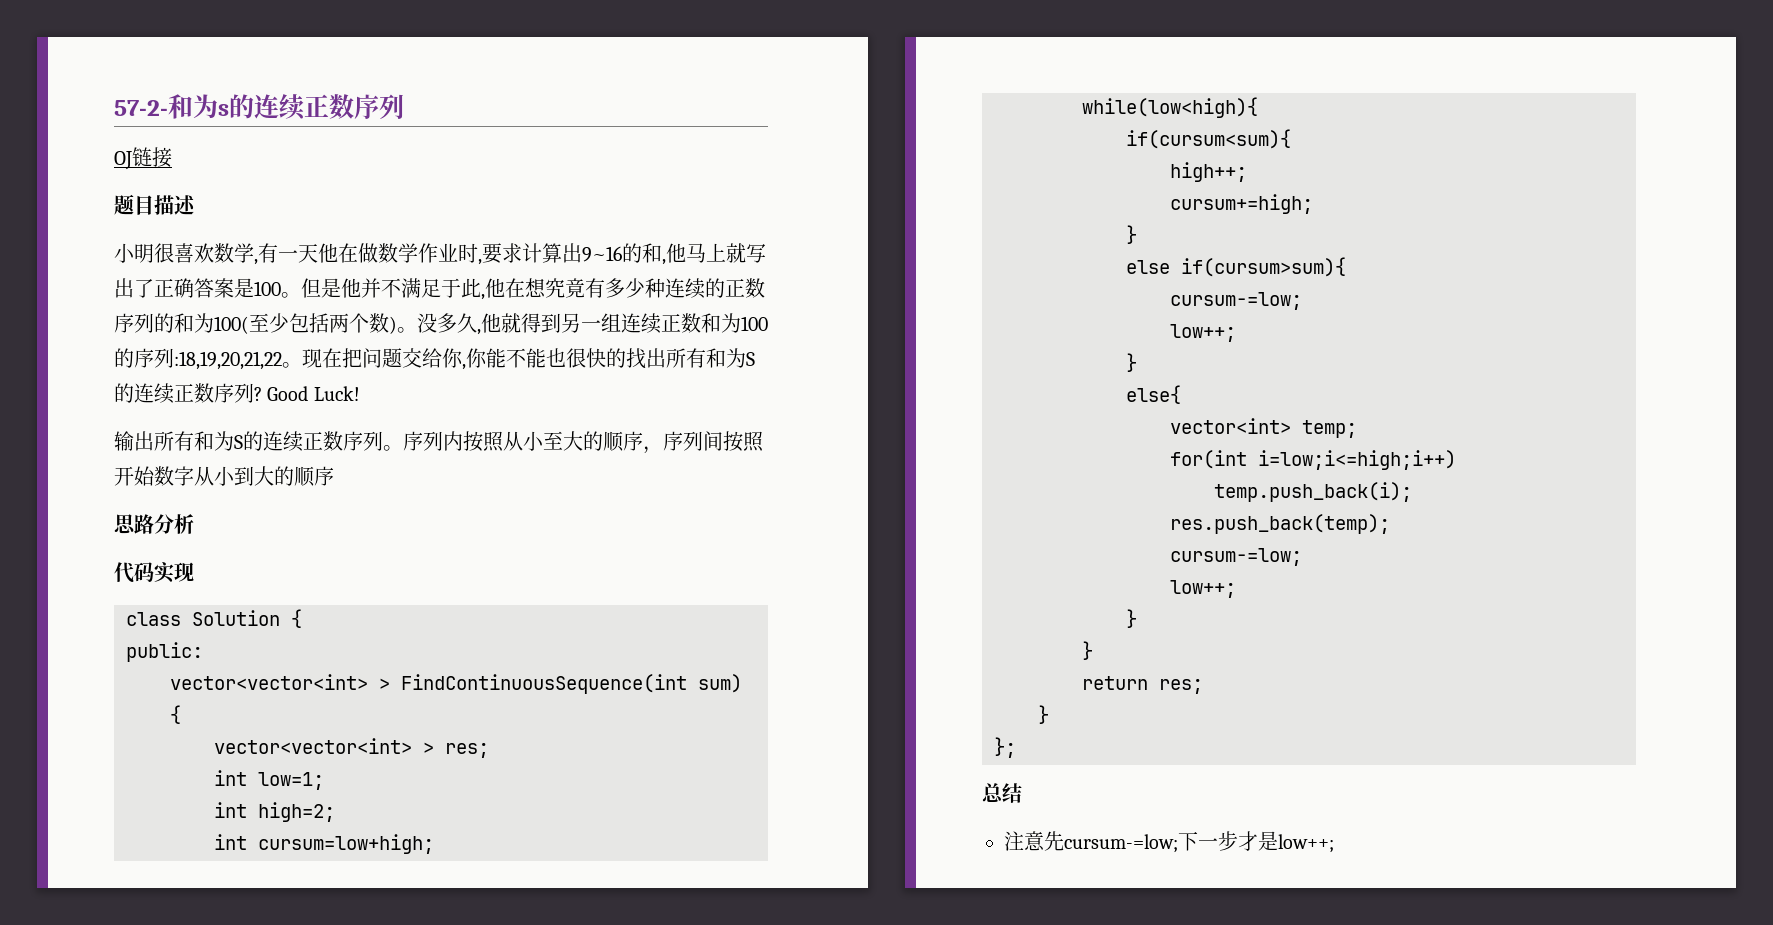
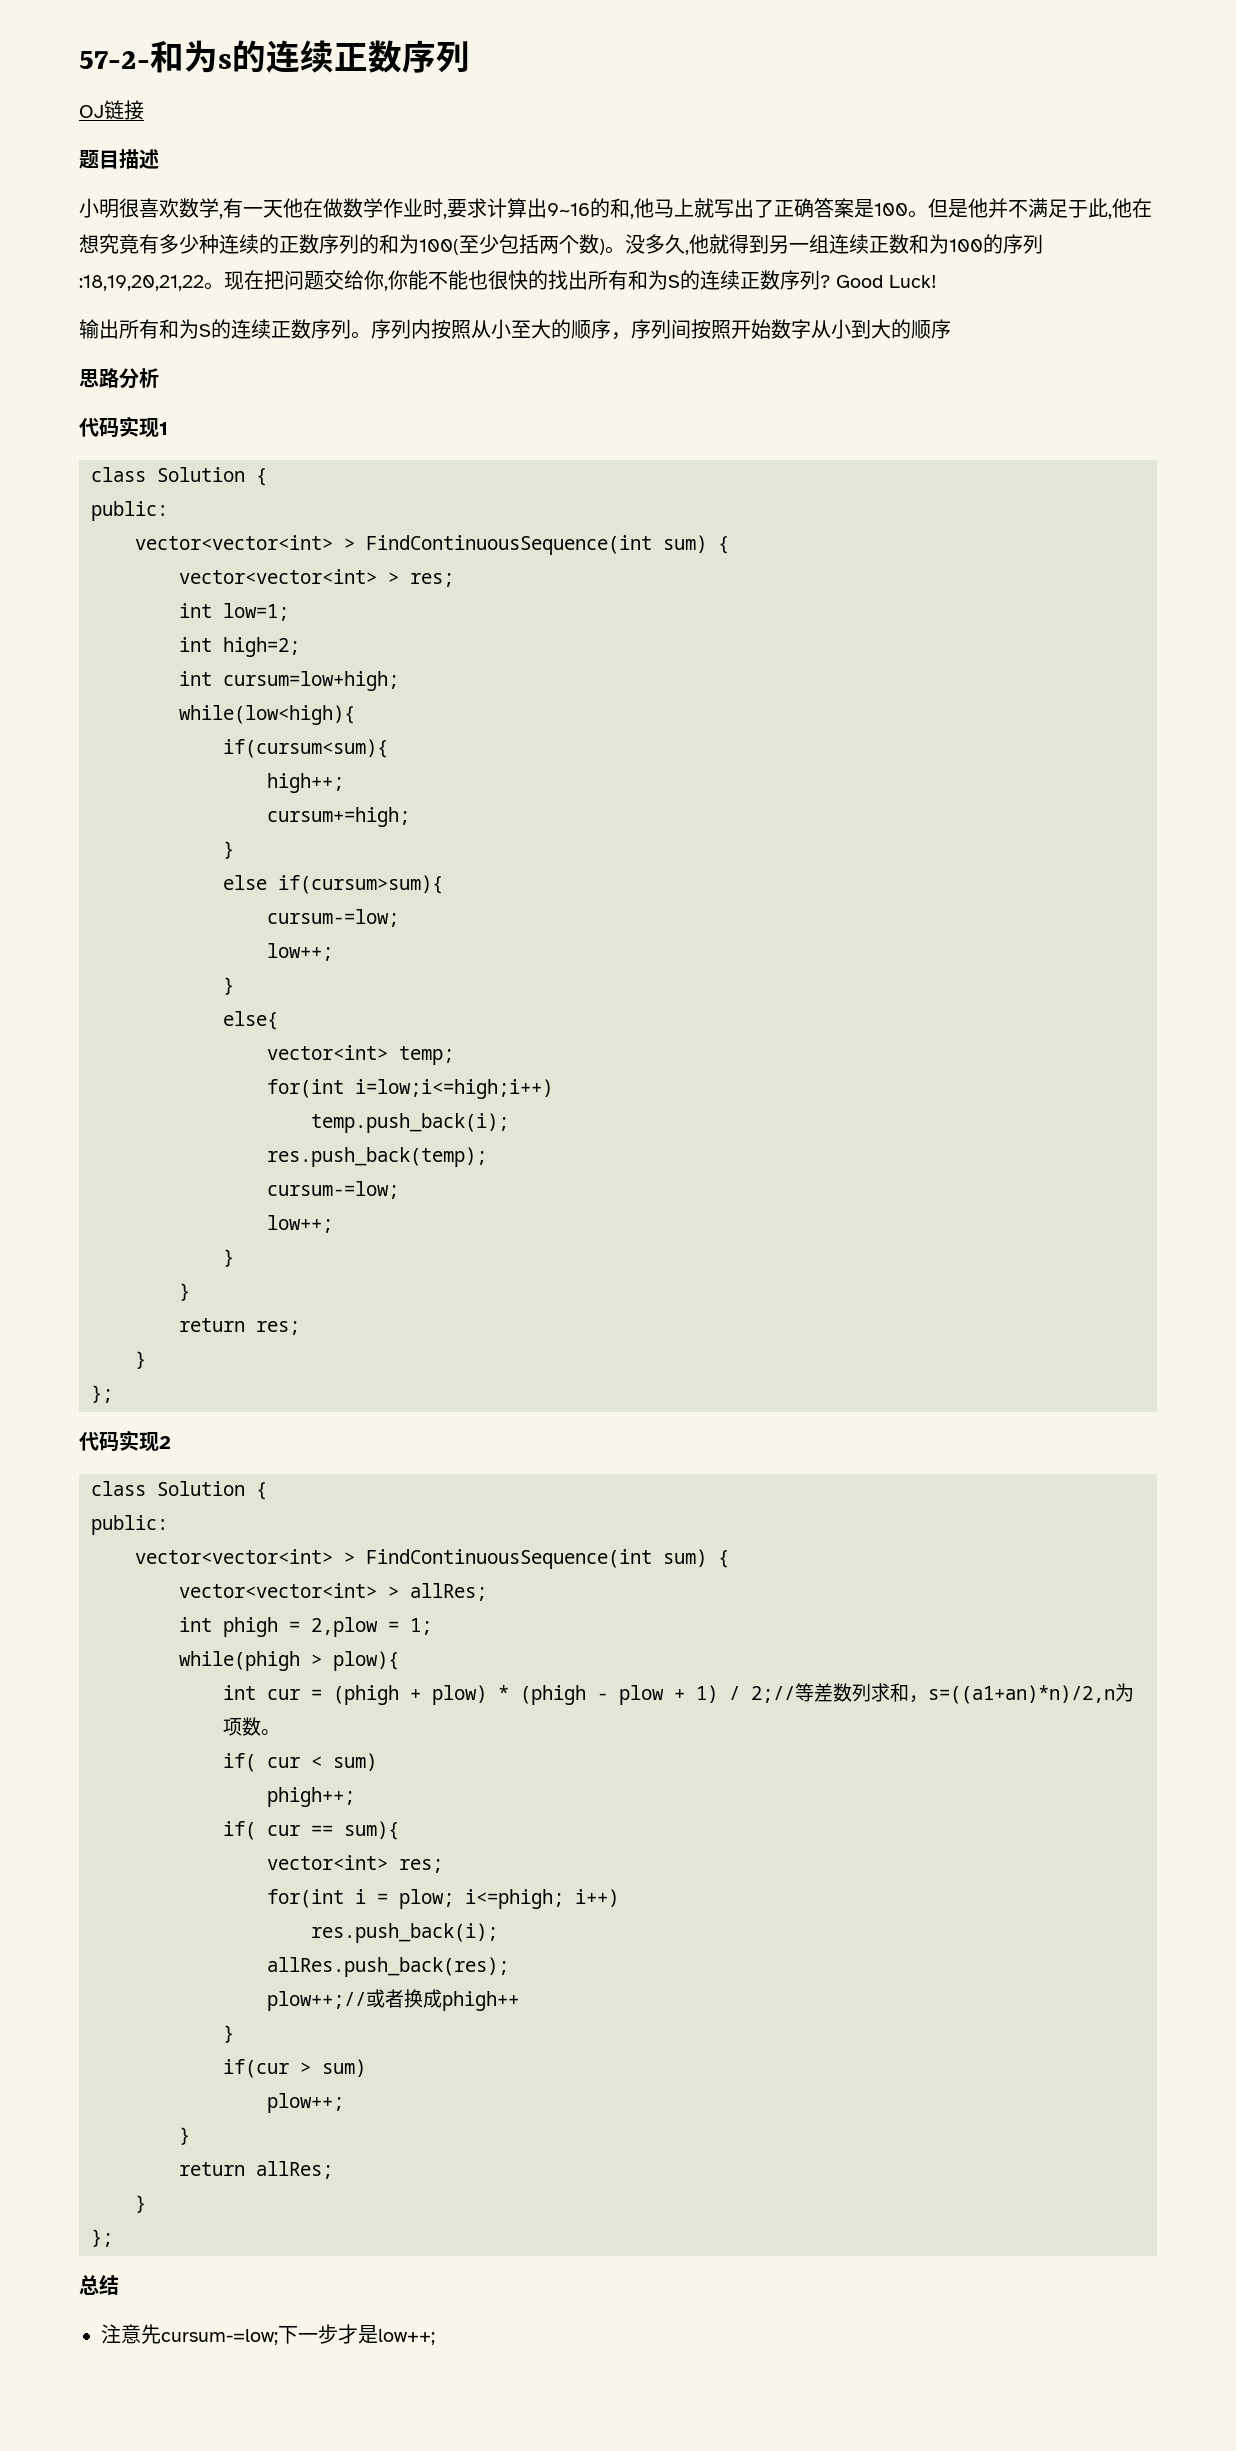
- 代码实现
+ 代码实现1
+ 代码实现2
+ class Solution {
+ public:
+ vector<vector<int> > FindContinuousSequence(int sum) {
+ vector<vector<int> > allRes;
+ int phigh = 2,plow = 1;
+ while(phigh > plow){
+ int cur = (phigh + plow) * (phigh - plow + 1) / 2;//等差数列求和，s=((a1+an)*n)/2,n为项数。
+ if( cur < sum)
+ phigh++;
+ if( cur == sum){
+ vector<int> res;
+ for(int i = plow; i<=phigh; i++)
+ res.push_back(i);
+ allRes.push_back(res);
+ plow++;//或者换成phigh++
+ }
+ if(cur > sum)
+ plow++;
+ }
+ return allRes;
+ }
+ };

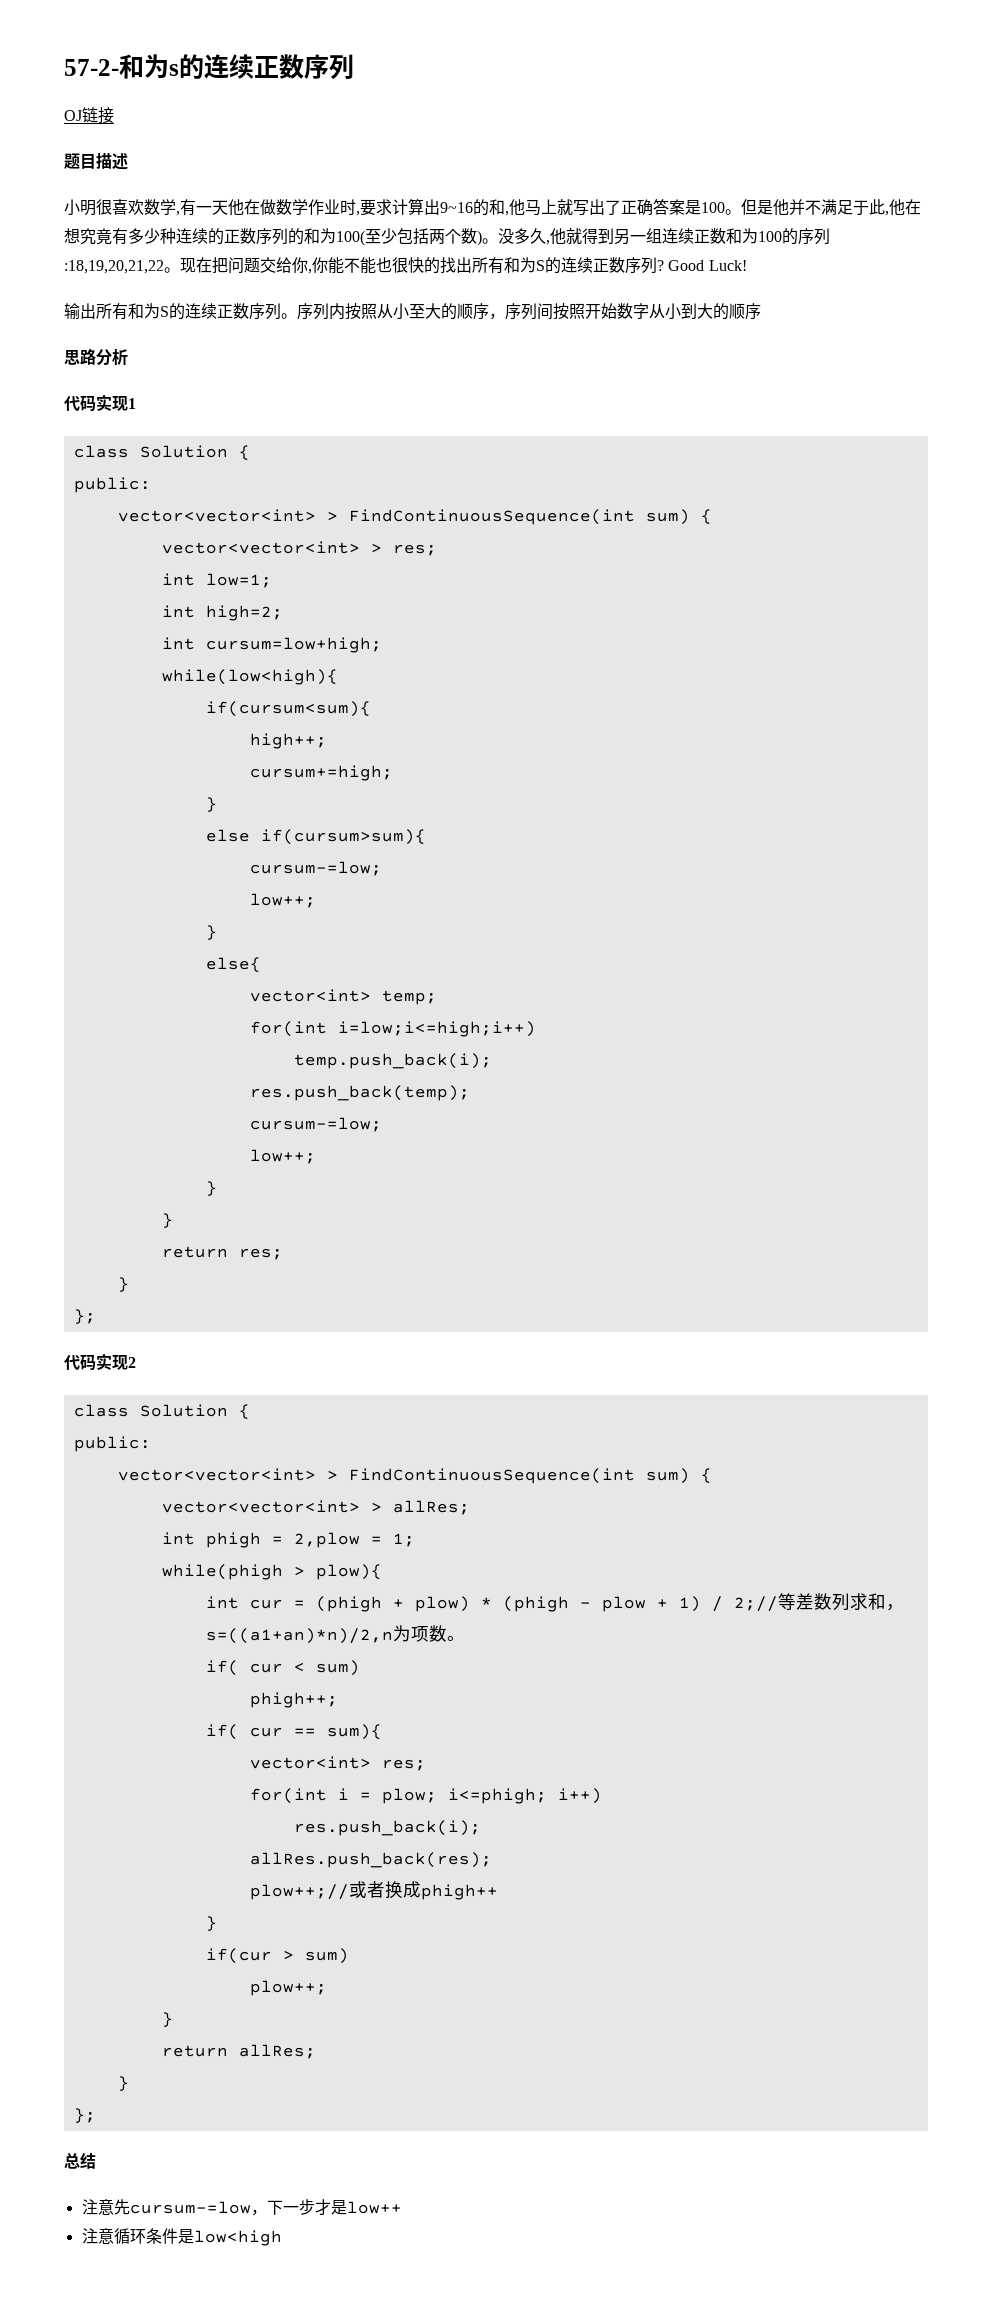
- 注意先cursum-=low;下一步才是low++;
+ 注意先cursum-=low，下一步才是low++
+ 注意循环条件是low<high

